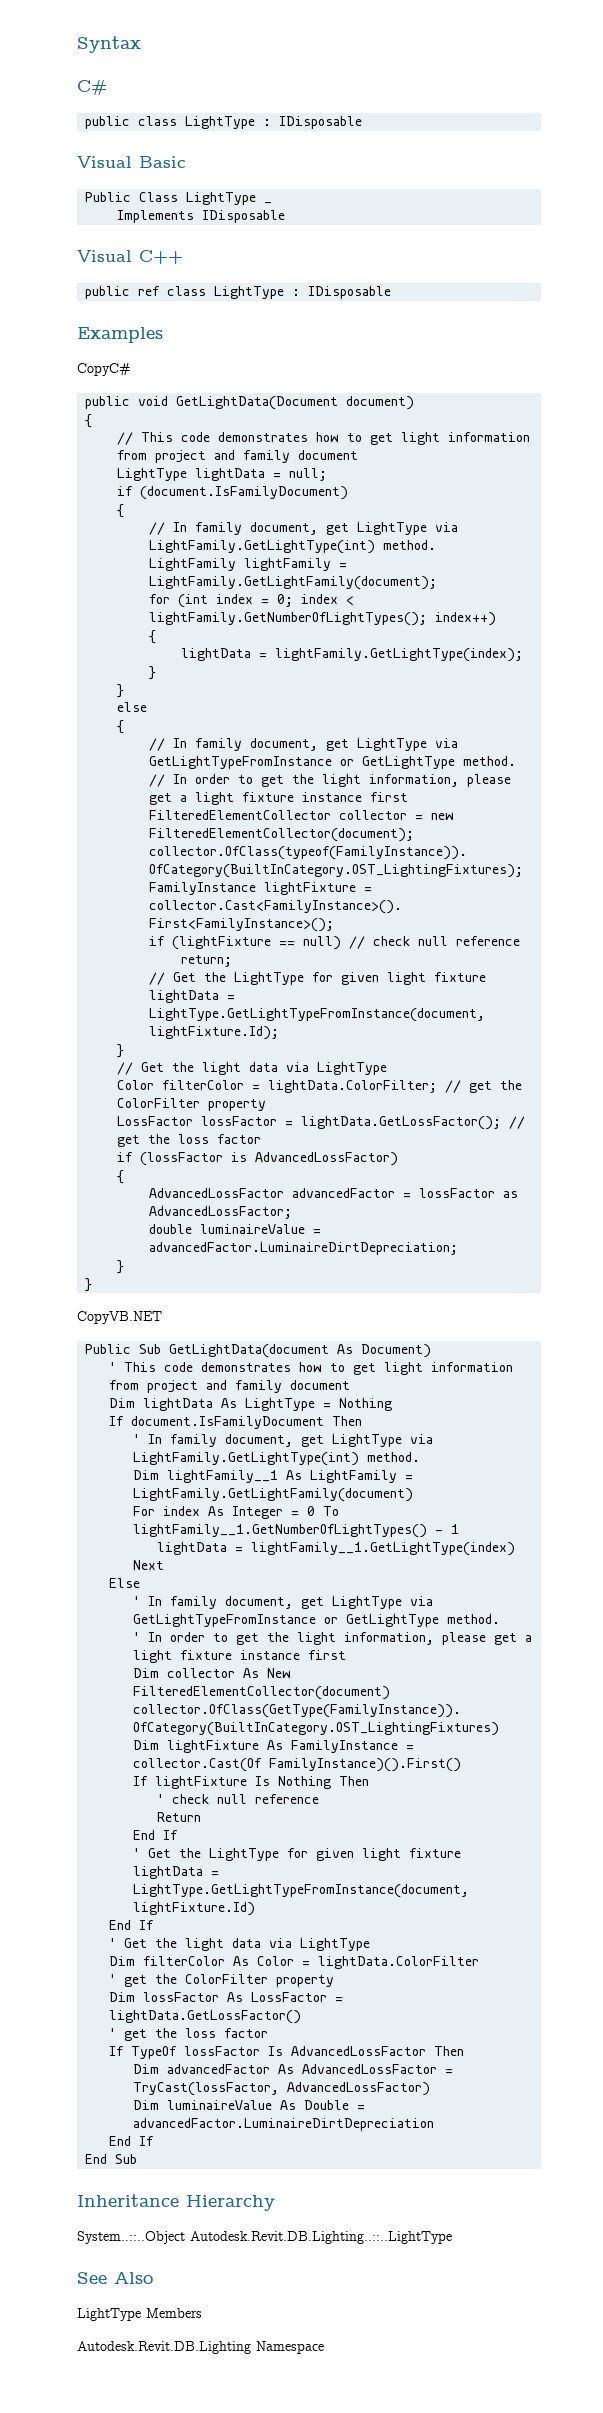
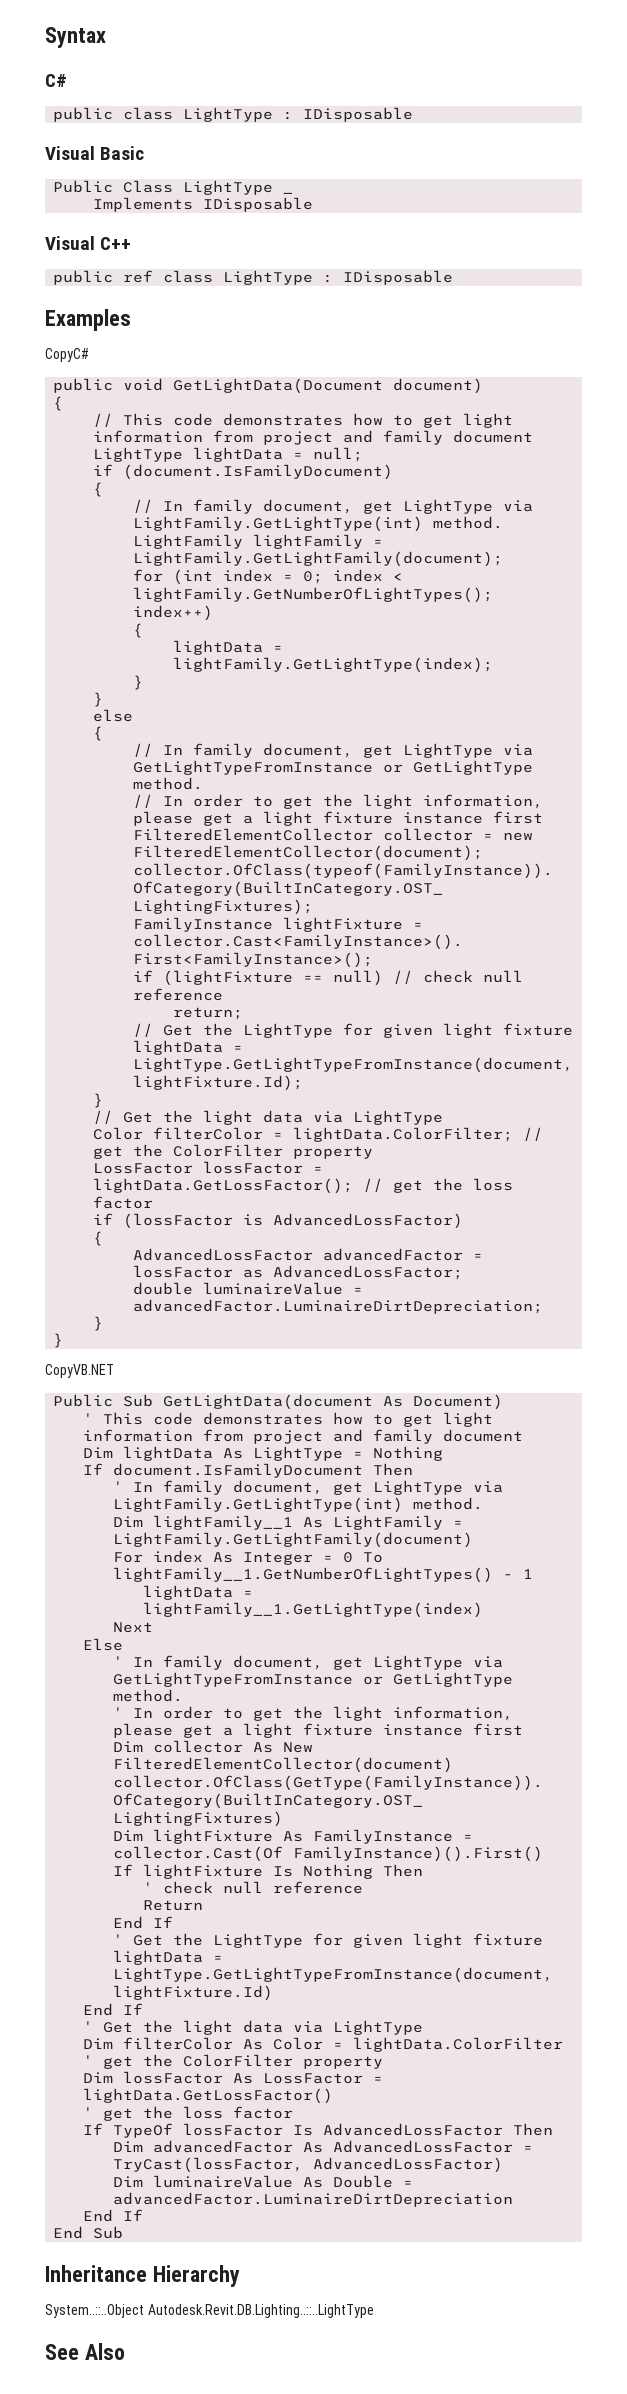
- LightType Members
- Autodesk.Revit.DB.Lighting Namespace

